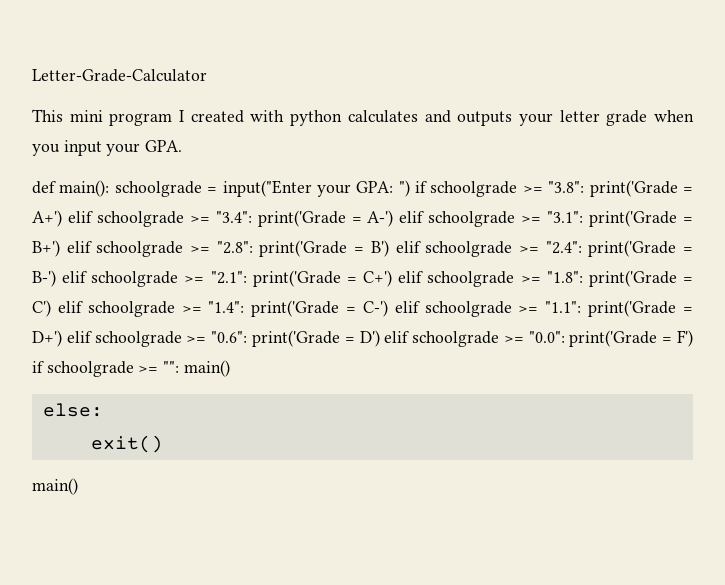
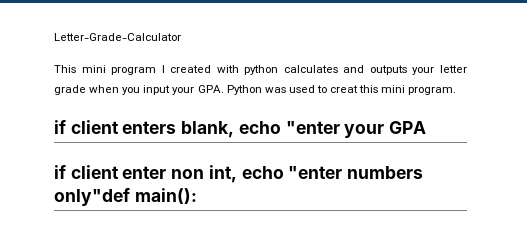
- This mini program I created with python calculates and outputs your letter grade when you input your GPA.
- def main(): schoolgrade = input("Enter your GPA: ") if schoolgrade >= "3.8": print('Grade = A+') elif schoolgrade >= "3.4": print('Grade = A-') elif schoolgrade >= "3.1": print('Grade = B+') elif schoolgrade >= "2.8": print('Grade = B') elif schoolgrade >= "2.4": print('Grade = B-') elif schoolgrade >= "2.1": print('Grade = C+') elif schoolgrade >= "1.8": print('Grade = C') elif schoolgrade >= "1.4": print('Grade = C-') elif schoolgrade >= "1.1": print('Grade = D+') elif schoolgrade >= "0.6": print('Grade = D') elif schoolgrade >= "0.0": print('Grade = F') if schoolgrade >= "": main()
- else:
- exit()
- main()
+ This mini program I created with python calculates and outputs your letter grade when you input your GPA. Python was used to creat this mini program.
+ if client enters blank, echo "enter your GPA
+ if client enter non int, echo "enter numbers only"def main():

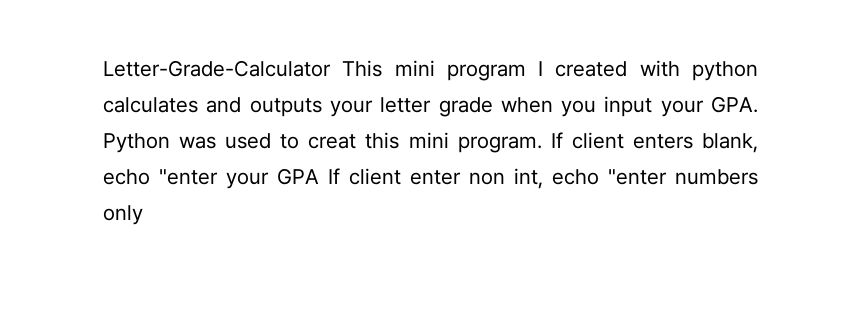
- Letter-Grade-Calculator
- This mini program I created with python calculates and outputs your letter grade when you input your GPA. Python was used to creat this mini program.
- if client enters blank, echo "enter your GPA
- if client enter non int, echo "enter numbers only"def main():
+ Letter-Grade-Calculator This mini program I created with python calculates and outputs your letter grade when you input your GPA. Python was used to creat this mini program. If client enters blank, echo "enter your GPA If client enter non int, echo "enter numbers only

